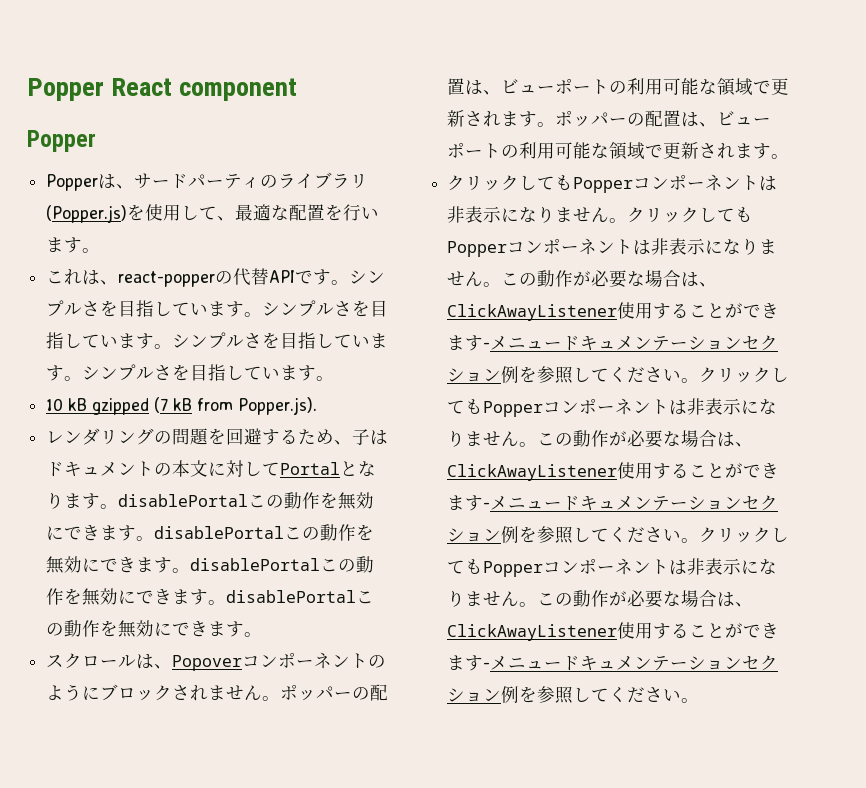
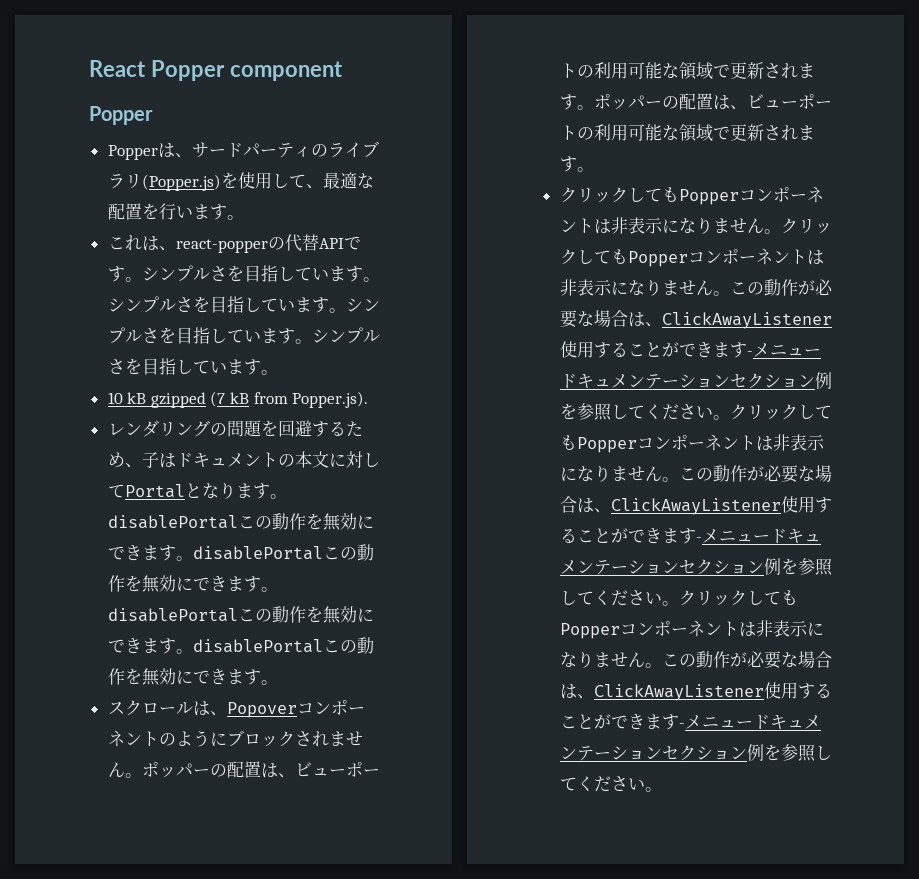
- Popper React component
+ React Popper component

